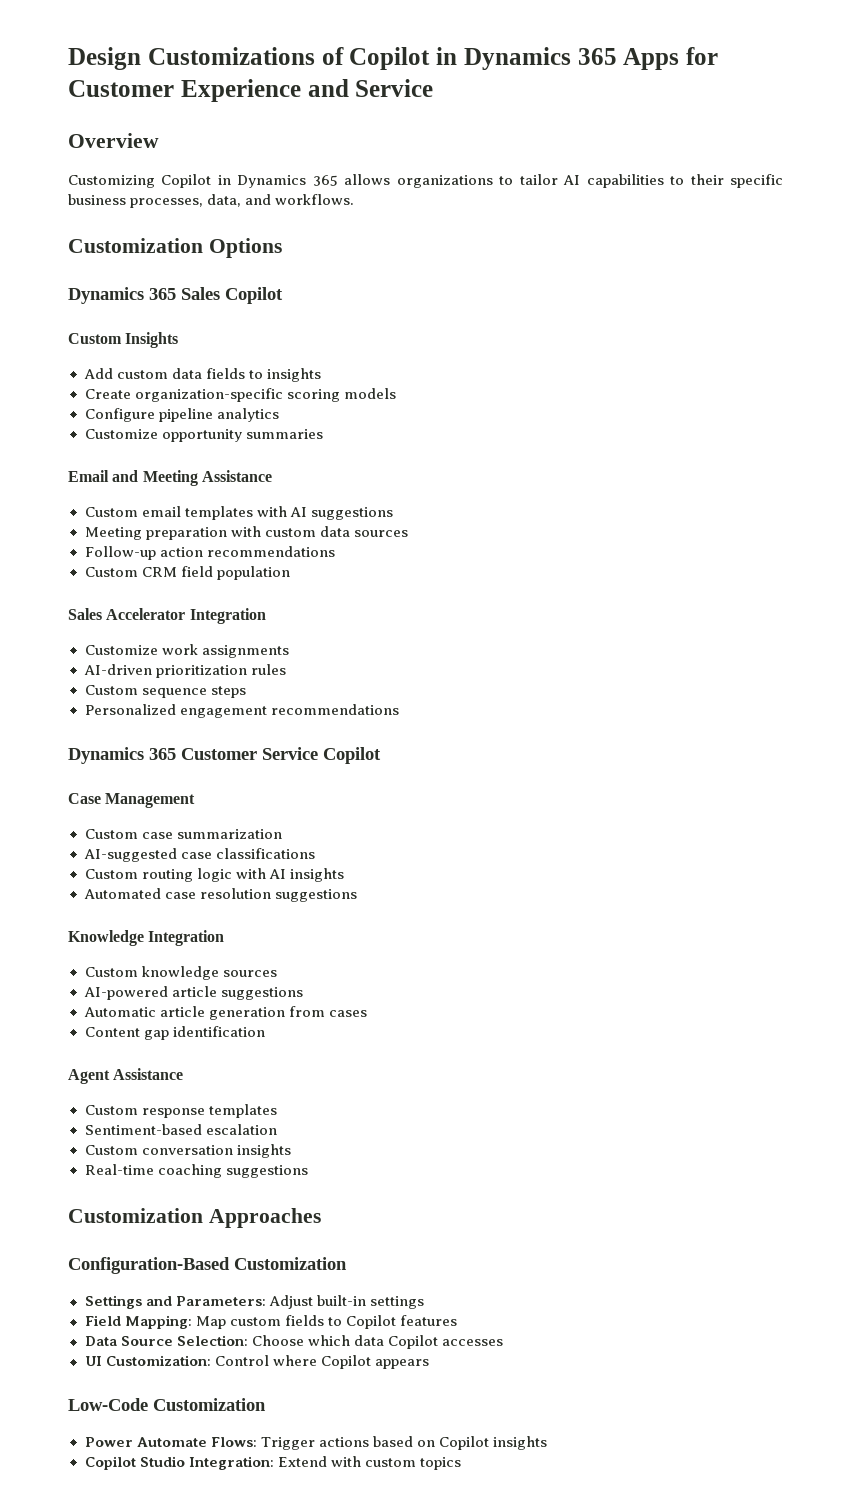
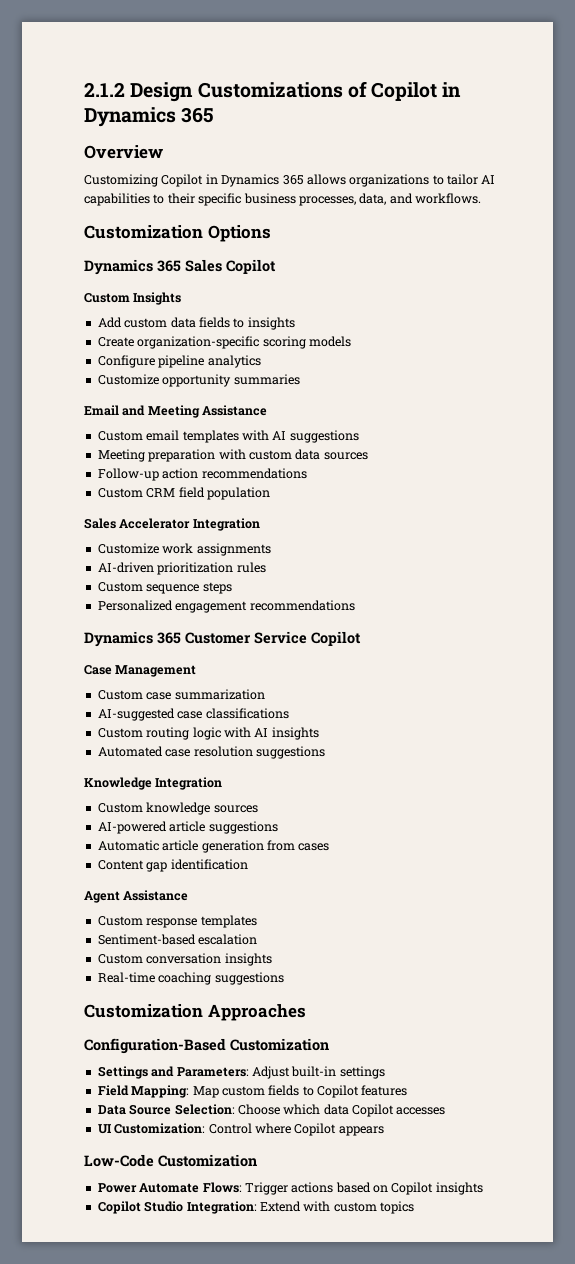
- Design Customizations of Copilot in Dynamics 365 Apps for Customer Experience and Service
+ 2.1.2 Design Customizations of Copilot in Dynamics 365

